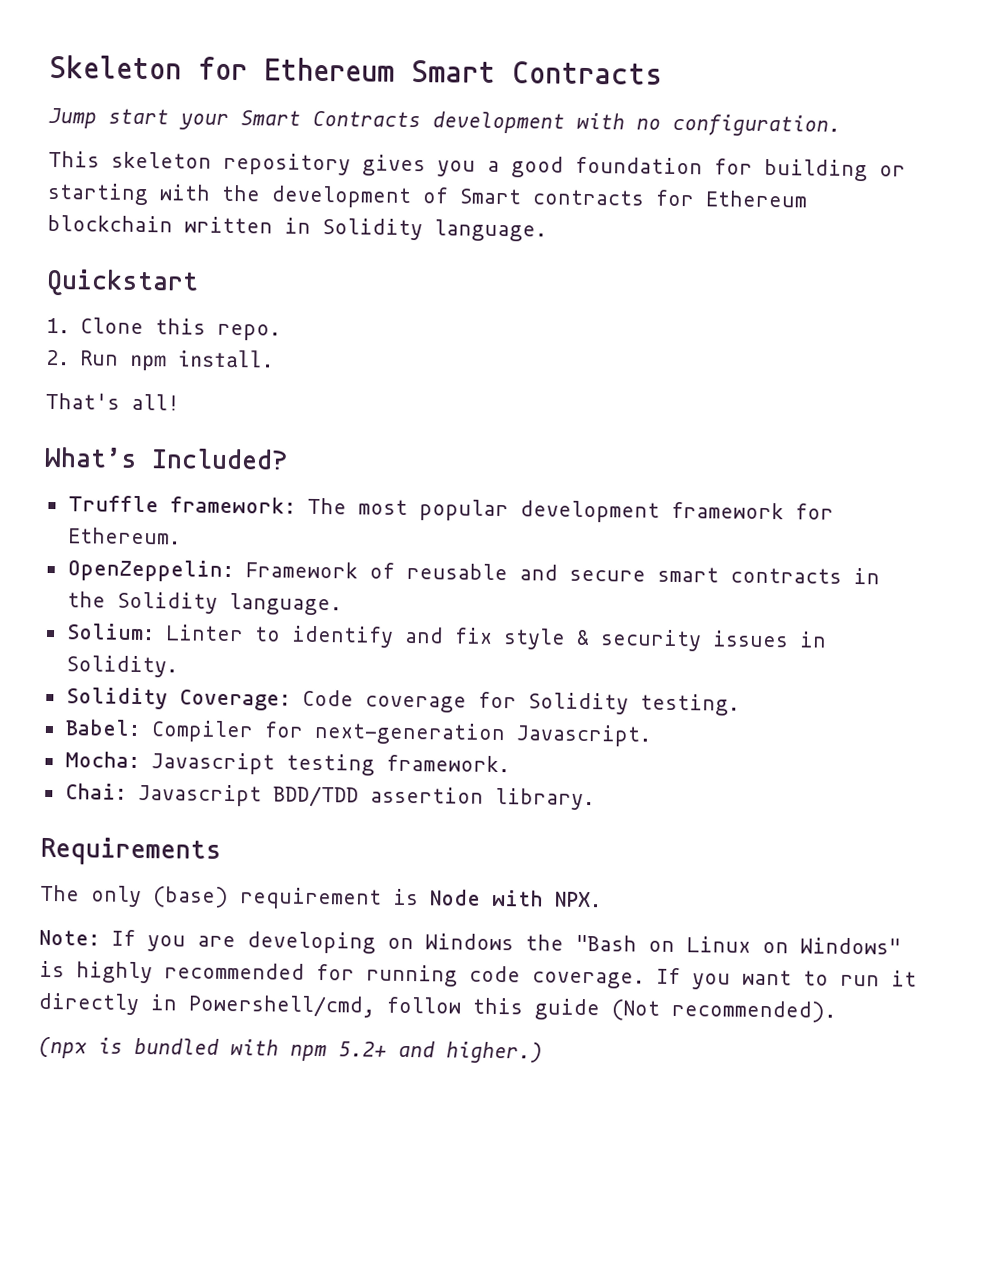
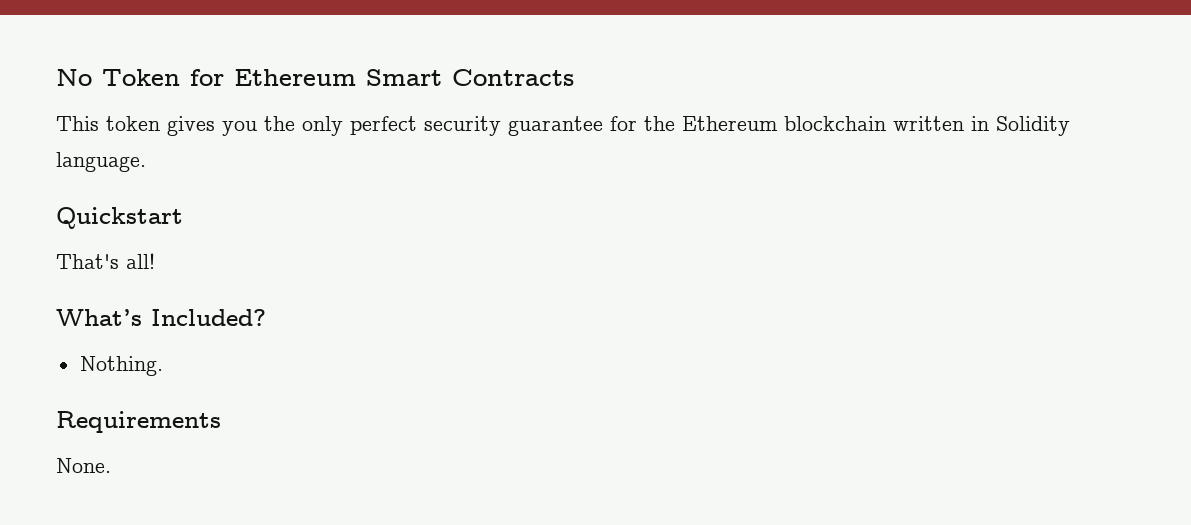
- Skeleton for Ethereum Smart Contracts
+ No Token for Ethereum Smart Contracts
- Jump start your Smart Contracts development with no configuration.
- This skeleton repository gives you a good foundation for building or starting with the development of Smart contracts for Ethereum blockchain written in Solidity language.
+ This token gives you the only perfect security guarantee for the Ethereum blockchain written in Solidity language.
- 1. Clone this repo.
- 2. Run npm install.
  That's all!
  What’s Included?
- Truffle framework: The most popular development framework for Ethereum.
- OpenZeppelin: Framework of reusable and secure smart contracts in the Solidity language.
- Solium: Linter to identify and fix style & security issues in Solidity.
- Solidity Coverage: Code coverage for Solidity testing.
- Babel: Compiler for next-generation Javascript.
- Mocha: Javascript testing framework.
- Chai: Javascript BDD/TDD assertion library.
+ Nothing.
  Requirements
- The only (base) requirement is Node with NPX.
- Note: If you are developing on Windows the "Bash on Linux on Windows" is highly recommended for running code coverage. If you want to run it directly in Powershell/cmd, follow this guide (Not recommended).
- (npx is bundled with npm 5.2+ and higher.)
+ None.

